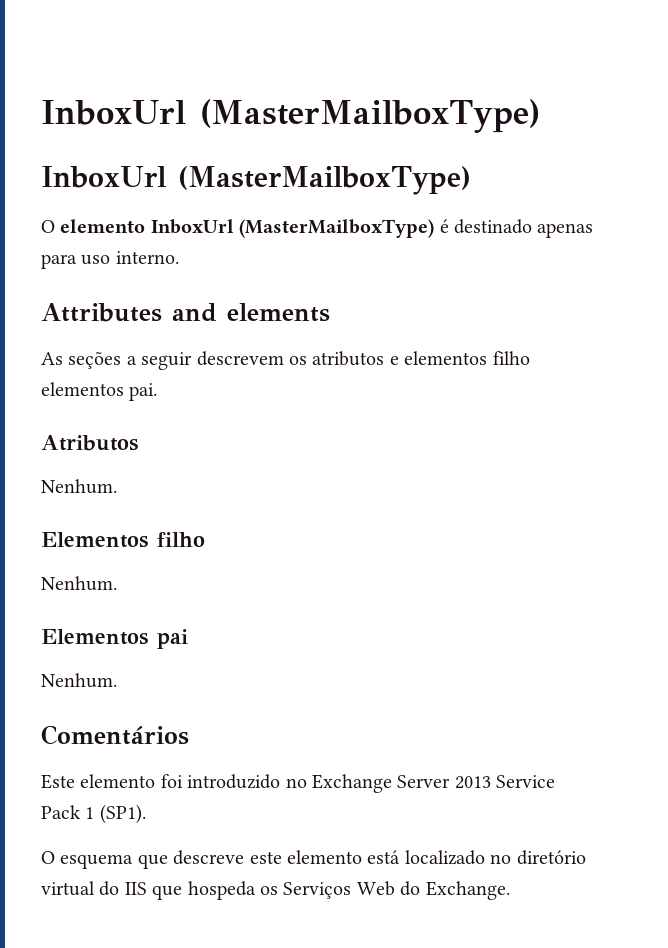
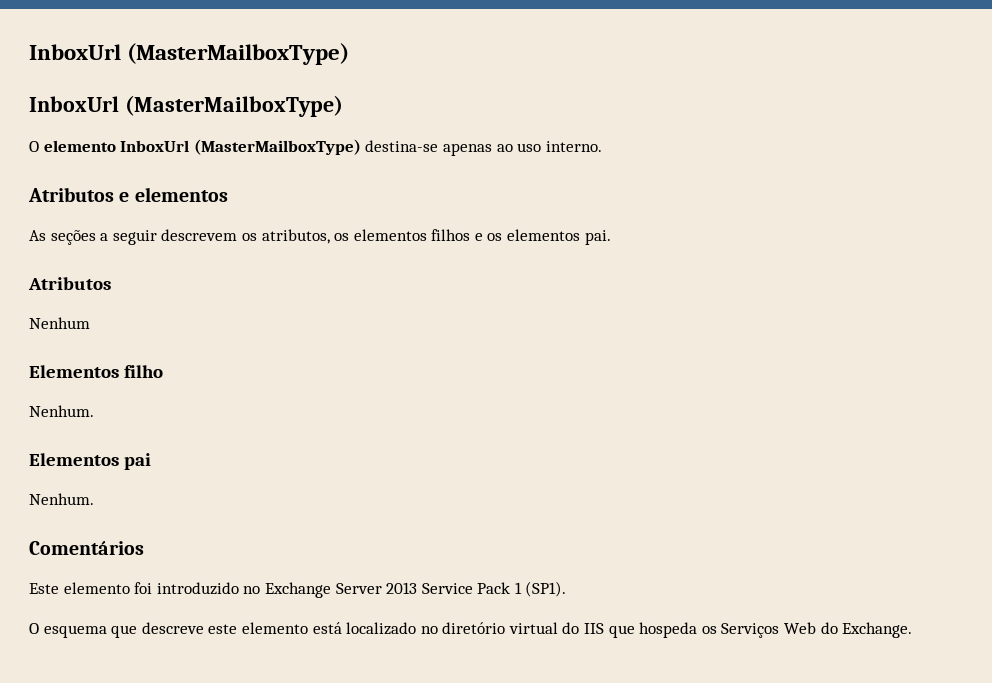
- O elemento InboxUrl (MasterMailboxType) é destinado apenas para uso interno.
+ O elemento InboxUrl (MasterMailboxType) destina-se apenas ao uso interno.
- Attributes and elements
+ Atributos e elementos
- As seções a seguir descrevem os atributos e elementos filho elementos pai.
+ As seções a seguir descrevem os atributos, os elementos filhos e os elementos pai.
  Atributos
- Nenhum.
+ Nenhum

